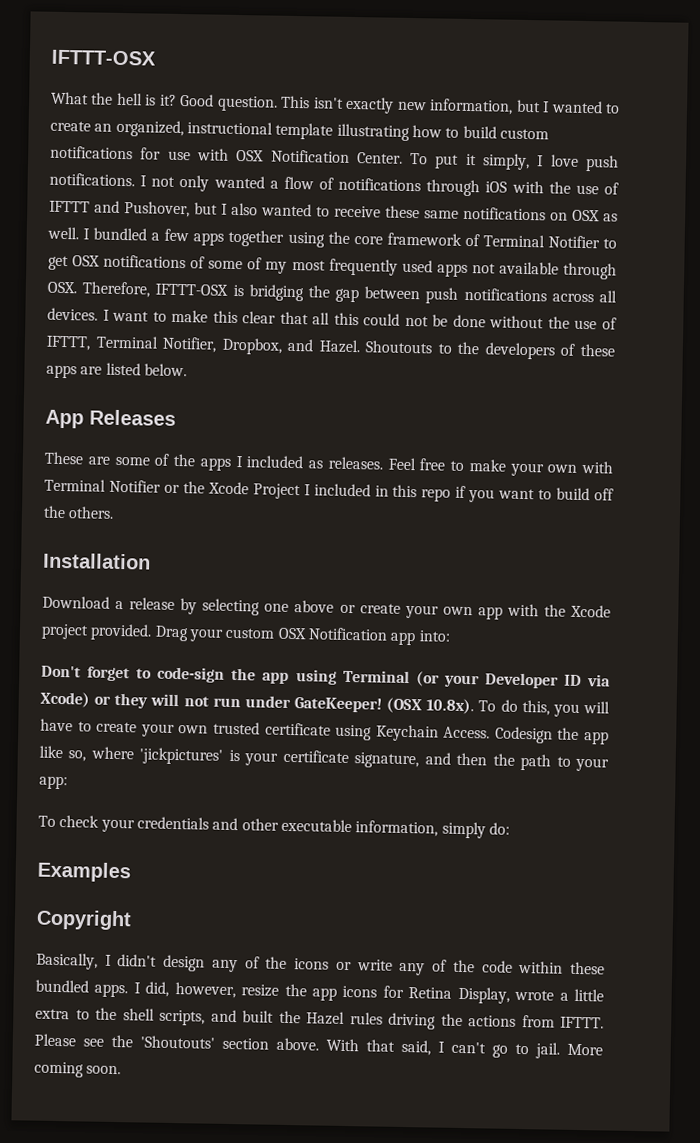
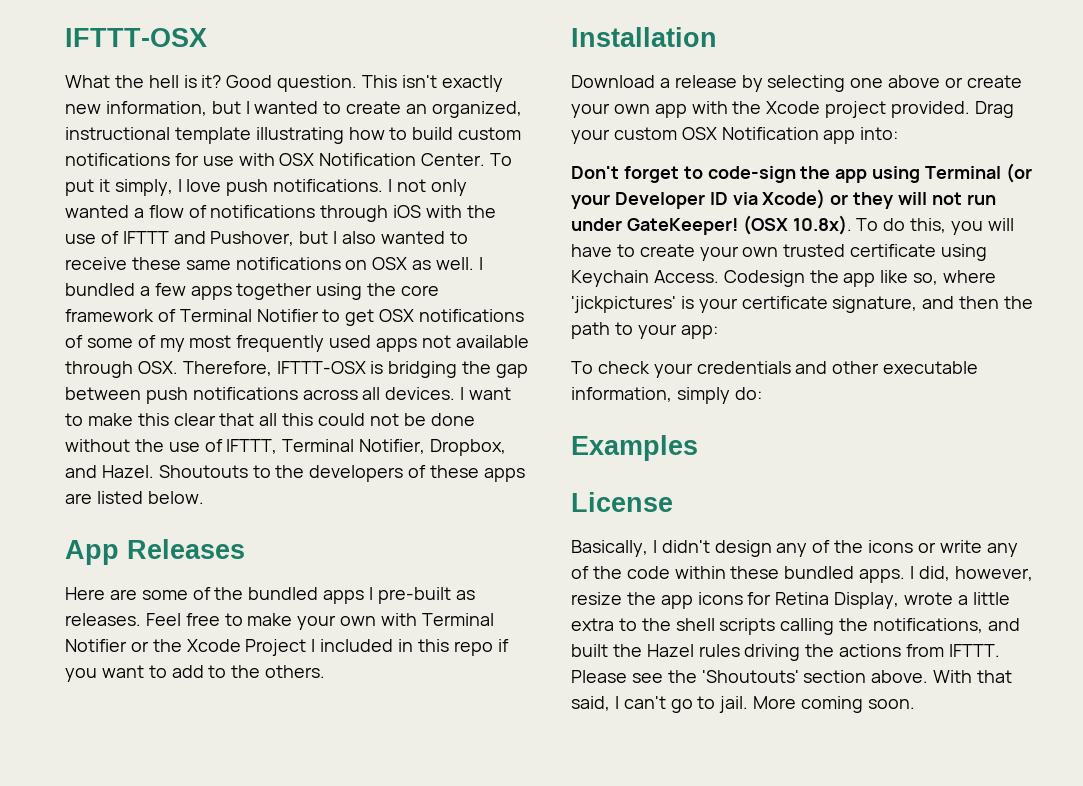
- These are some of the apps I included as releases.
+ Here are some of the bundled apps I pre-built as releases.
- Feel free to make your own with Terminal Notifier or the Xcode Project I included in this repo if you want to build off the others.
+ Feel free to make your own with Terminal Notifier or the Xcode Project I included in this repo if you want to add to the others.
- Copyright
+ License
- I did, however, resize the app icons for Retina Display, wrote a little extra to the shell scripts, and built the Hazel rules driving the actions from IFTTT.
+ I did, however, resize the app icons for Retina Display, wrote a little extra to the shell scripts calling the notifications, and built the Hazel rules driving the actions from IFTTT.

